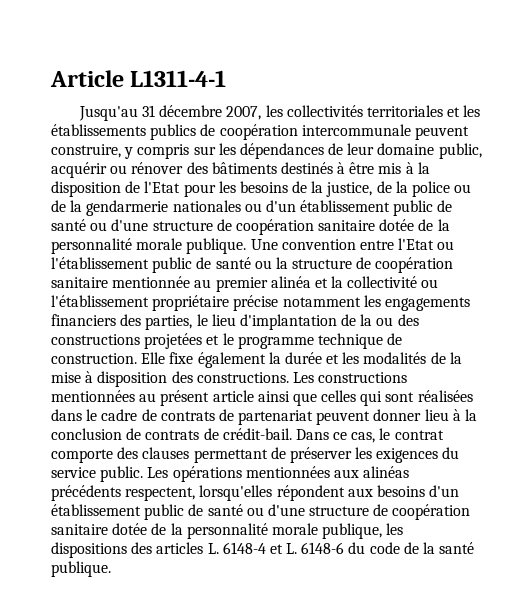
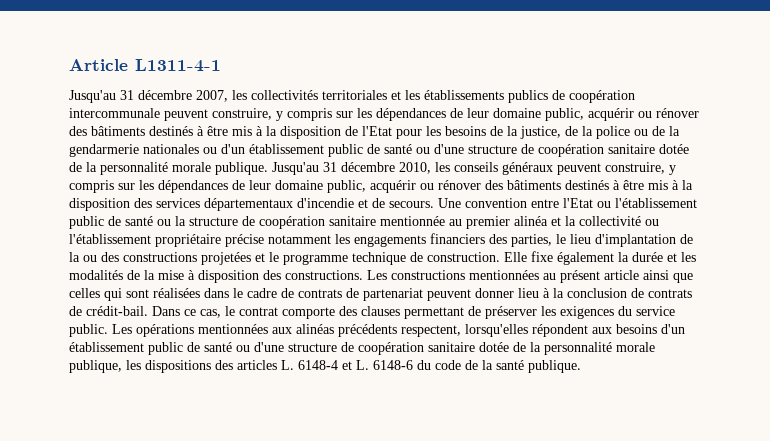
+ Jusqu'au 31 décembre 2010, les conseils généraux peuvent construire, y compris sur les dépendances de leur domaine public, acquérir ou rénover des bâtiments destinés à être mis à la disposition des services départementaux d'incendie et de secours.

